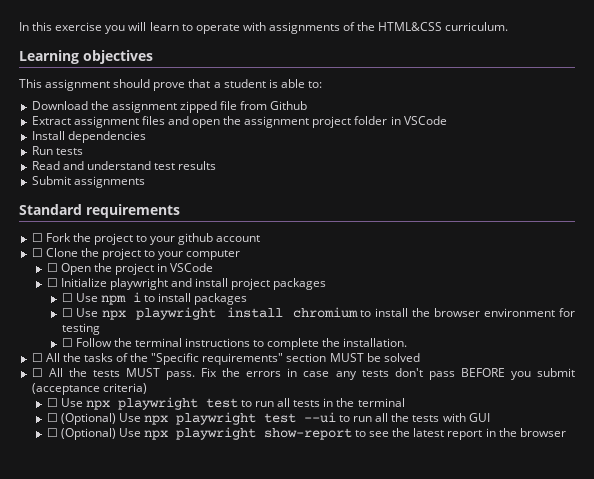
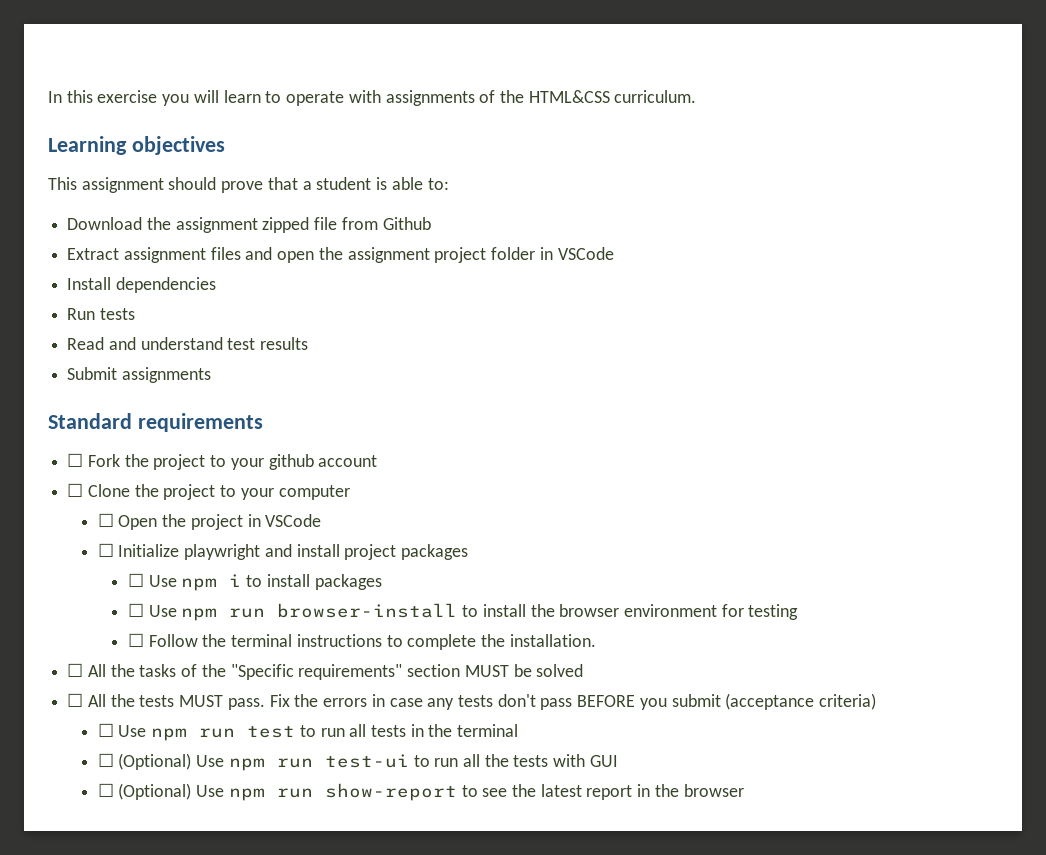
- ☐ Use npx playwright install chromium to install the browser environment for testing
+ ☐ Use npm run browser-install to install the browser environment for testing
- ☐ Use npx playwright test to run all tests in the terminal
+ ☐ Use npm run test to run all tests in the terminal
- ☐ (Optional) Use npx playwright test --ui to run all the tests with GUI
+ ☐ (Optional) Use npm run test-ui to run all the tests with GUI
- ☐ (Optional) Use npx playwright show-report to see the latest report in the browser
+ ☐ (Optional) Use npm run show-report to see the latest report in the browser

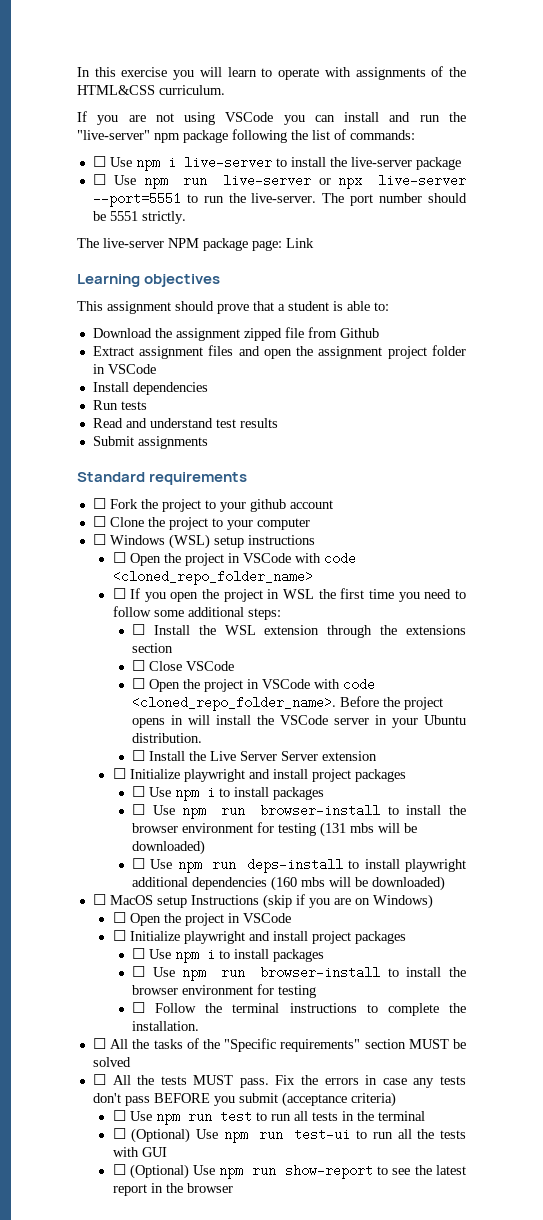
+ If you are not using VSCode you can install and run the "live-server" npm package following the list of commands:
+ ☐ Use npm i live-server to install the live-server package
+ ☐ Use npm run live-server or npx live-server --port=5551 to run the live-server. The port number should be 5551 strictly.
+ The live-server NPM package page: Link
+ ☐ Windows (WSL) setup instructions
+ ☐ Open the project in VSCode with code <cloned_repo_folder_name>
+ ☐ If you open the project in WSL the first time you need to follow some additional steps:
+ ☐ Install the WSL extension through the extensions section
+ ☐ Close VSCode
+ ☐ Open the project in VSCode with code <cloned_repo_folder_name>. Before the project opens in will install the VSCode server in your Ubuntu distribution.
+ ☐ Install the Live Server Server extension
+ ☐ Initialize playwright and install project packages
+ ☐ Use npm i to install packages
+ ☐ Use npm run browser-install to install the browser environment for testing (131 mbs will be downloaded)
+ ☐ Use npm run deps-install to install playwright additional dependencies (160 mbs will be downloaded)
+ ☐ MacOS setup Instructions (skip if you are on Windows)

